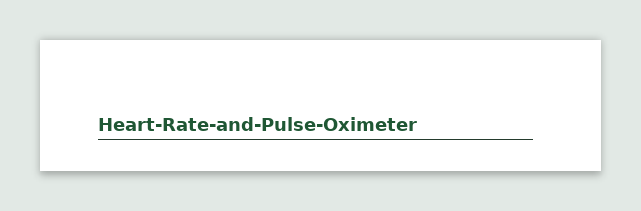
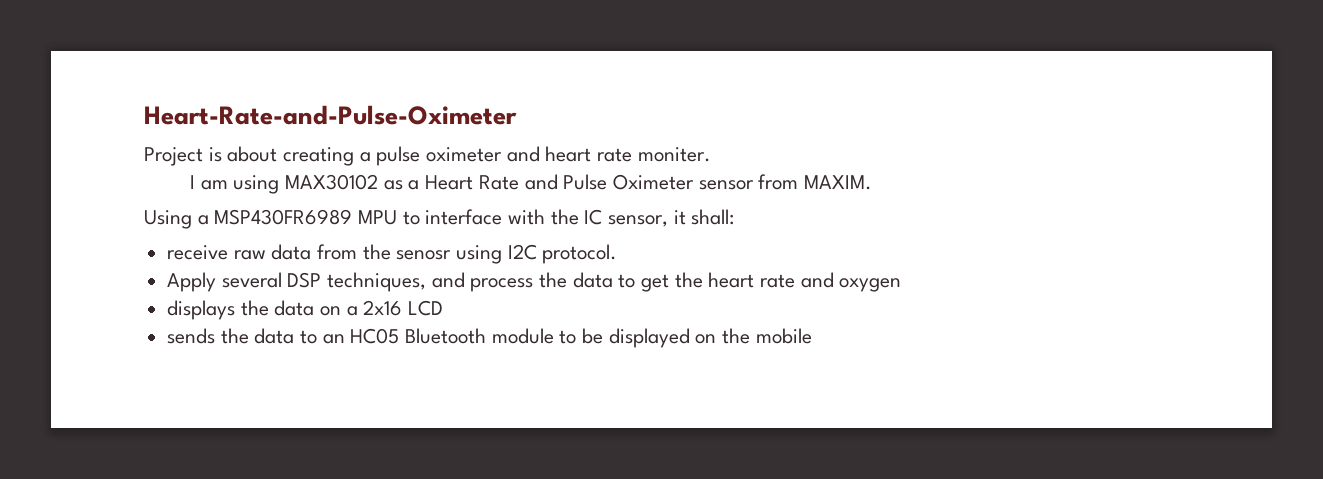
+ Project is about creating a pulse oximeter and heart rate moniter.
+ I am using MAX30102 as a Heart Rate and Pulse Oximeter sensor from MAXIM.
+ Using a MSP430FR6989 MPU to interface with the IC sensor, it shall:
+ receive raw data from the senosr using I2C protocol.
+ Apply several DSP techniques, and process the data to get the heart rate and oxygen
+ displays the data on a 2x16 LCD
+ sends the data to an HC05 Bluetooth module to be displayed on the mobile

